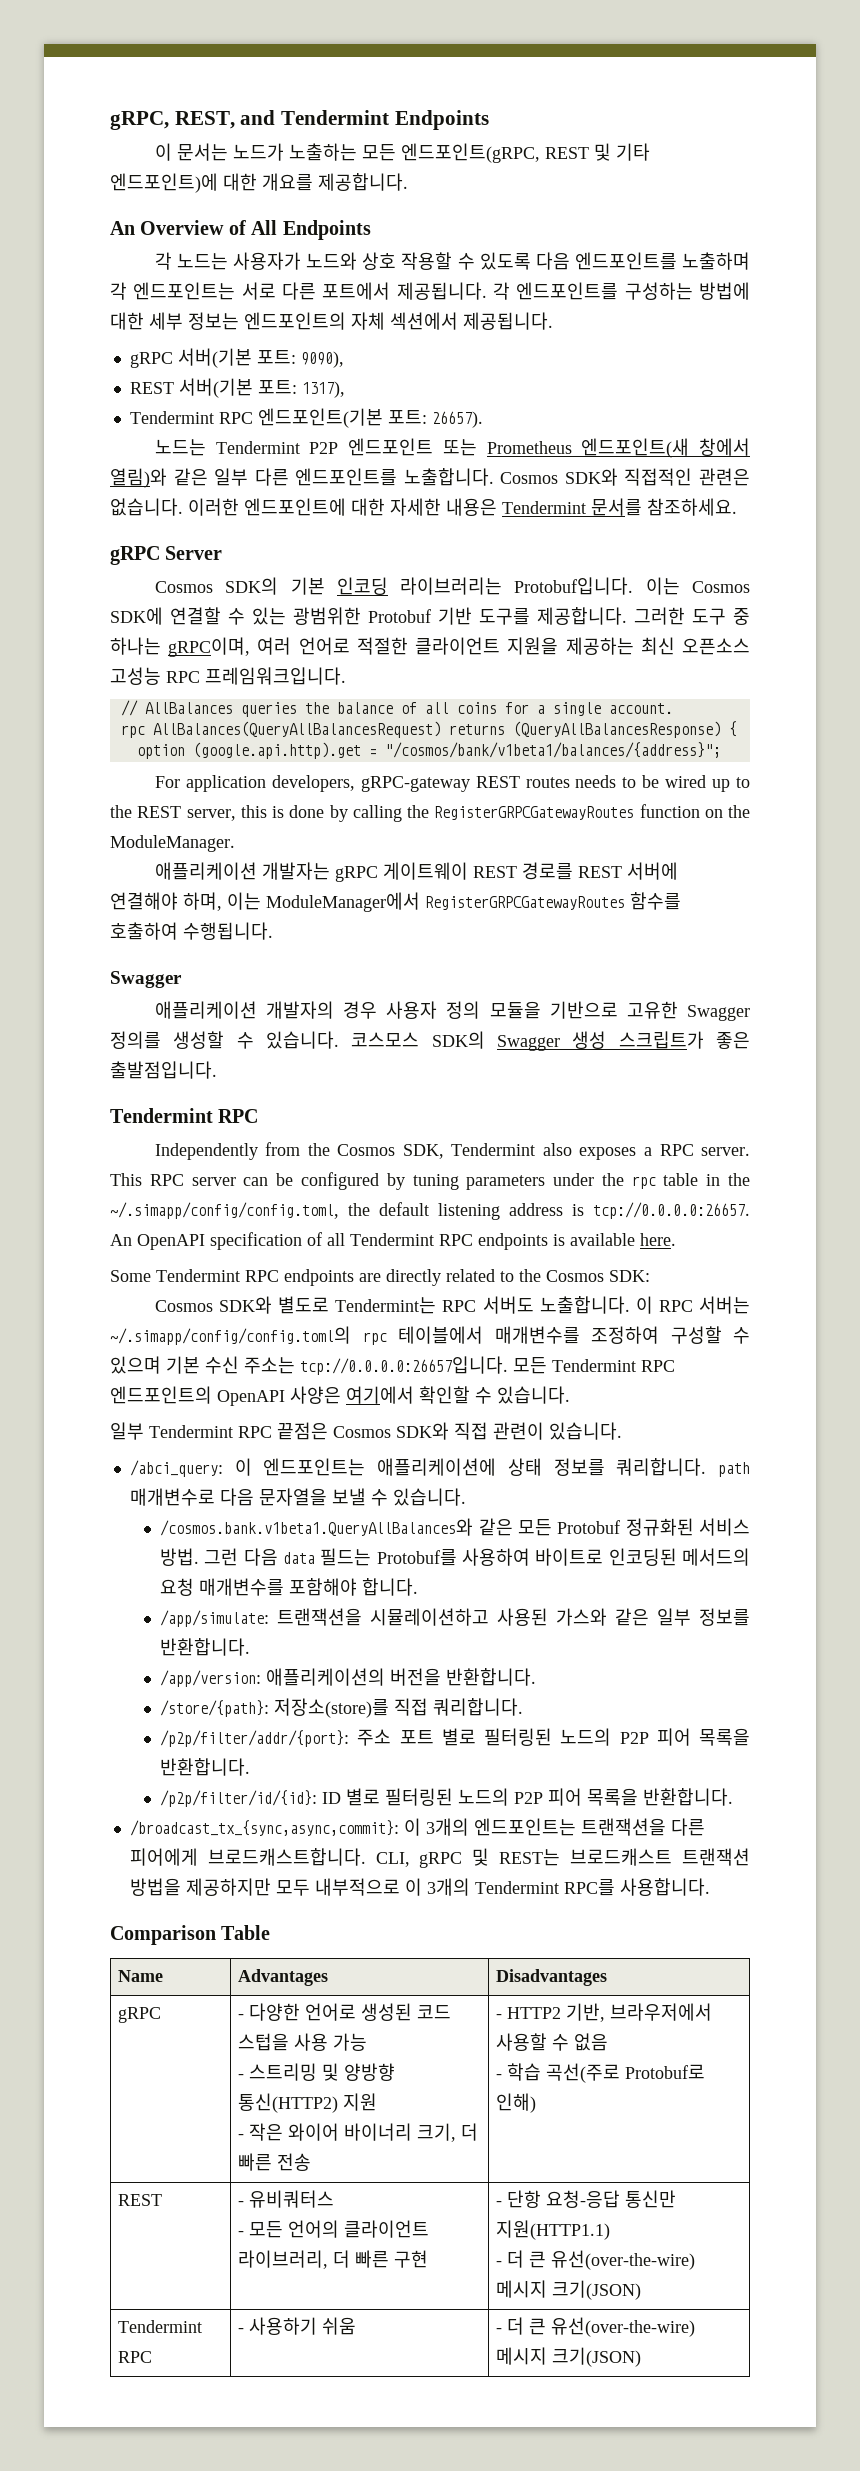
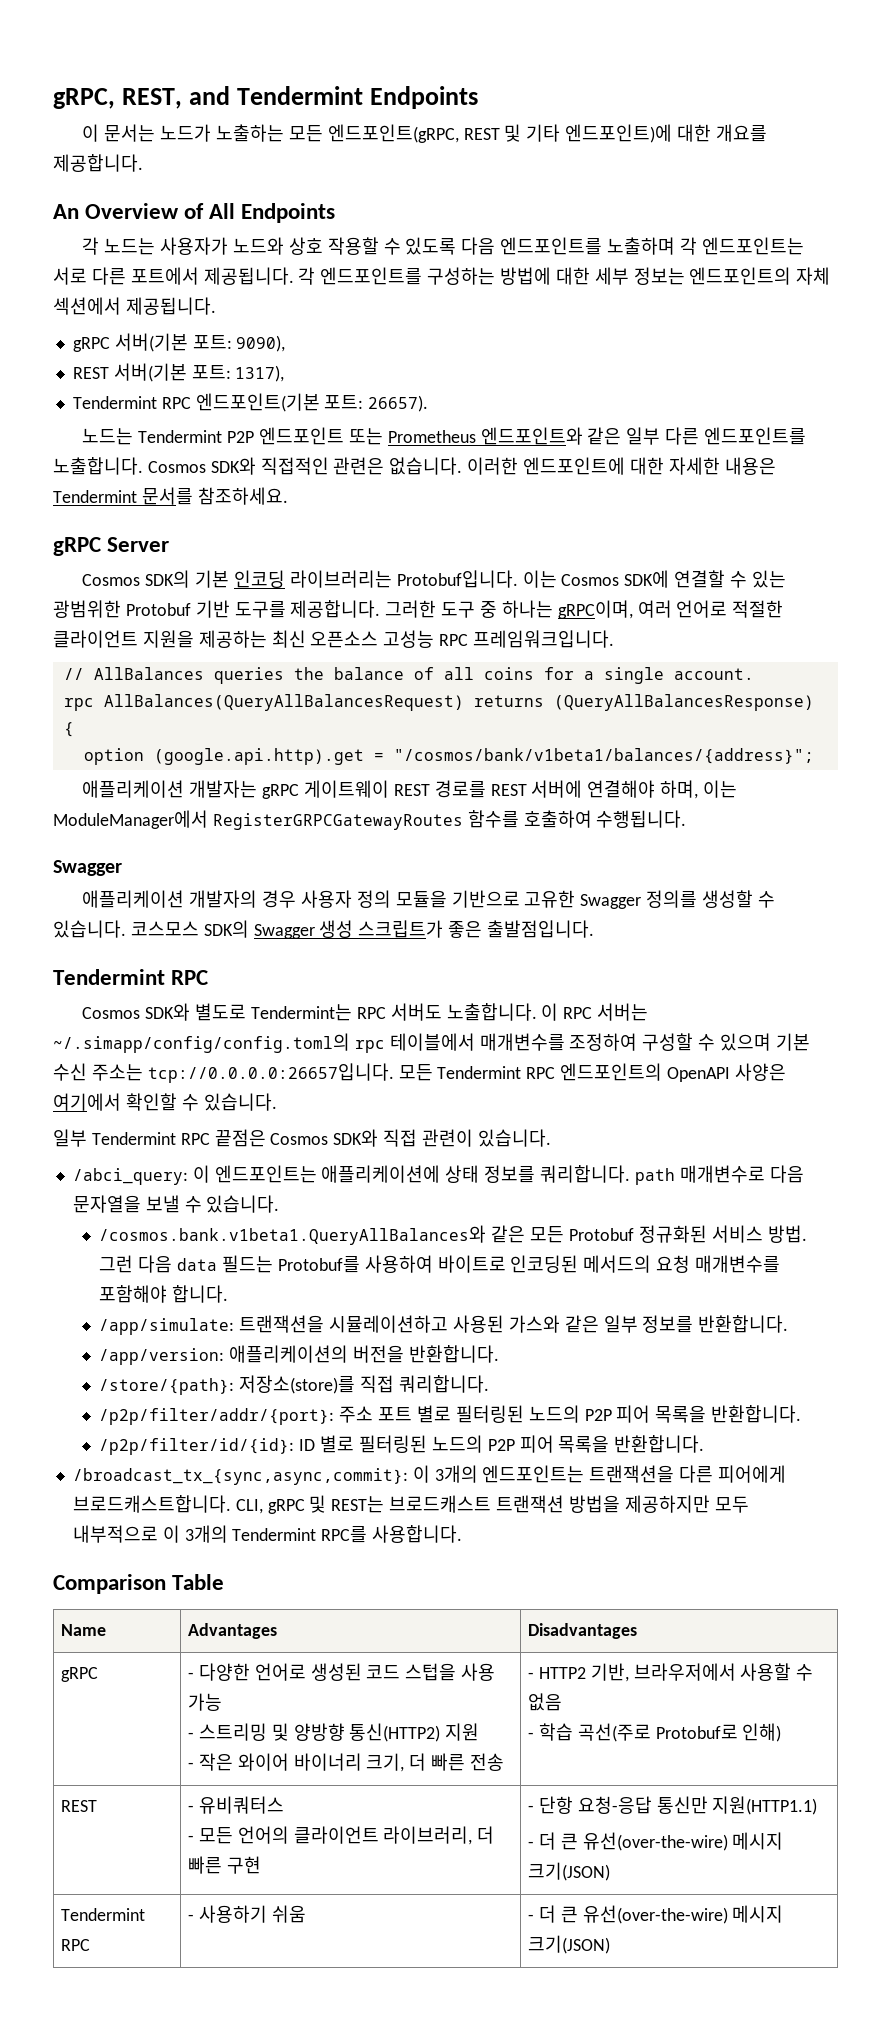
- 노드는 Tendermint P2P 엔드포인트 또는 Prometheus 엔드포인트(새 창에서 열림)와 같은 일부 다른 엔드포인트를 노출합니다.
+ 노드는 Tendermint P2P 엔드포인트 또는 Prometheus 엔드포인트와 같은 일부 다른 엔드포인트를 노출합니다.
- For application developers, gRPC-gateway REST routes needs to be wired up to the REST server, this is done by calling the RegisterGRPCGatewayRoutes function on the ModuleManager.
- Independently from the Cosmos SDK, Tendermint also exposes a RPC server. This RPC server can be configured by tuning parameters under the rpc table in the ~/.simapp/config/config.toml, the default listening address is tcp://0.0.0.0:26657. An OpenAPI specification of all Tendermint RPC endpoints is available here.
- Some Tendermint RPC endpoints are directly related to the Cosmos SDK:

